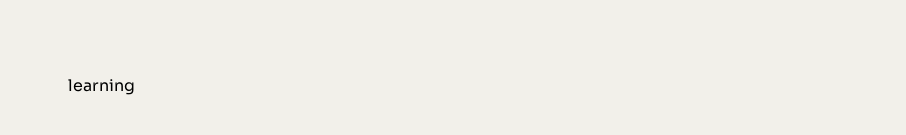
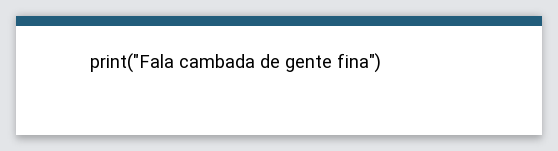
- learning
+ print("Fala cambada de gente fina")

